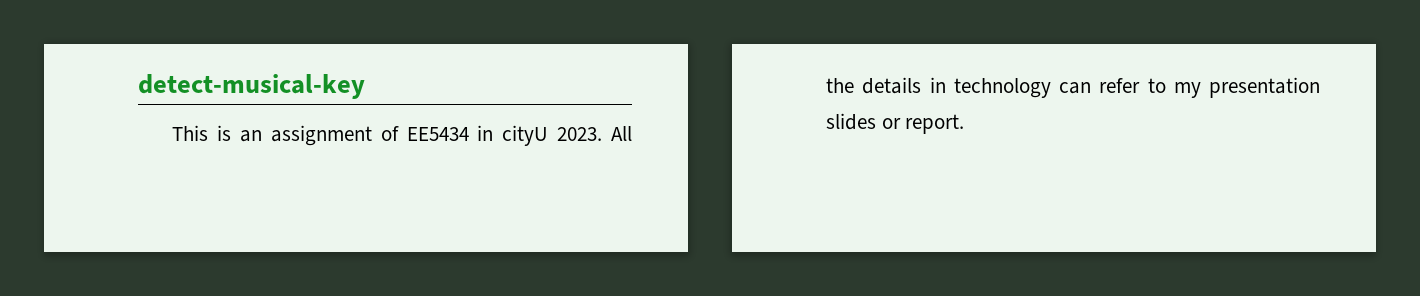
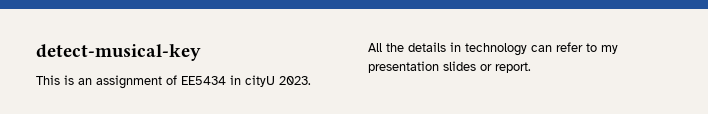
- This is an assignment of EE5434 in cityU 2023. All the details in technology can refer to my presentation slides or report.
+ This is an assignment of EE5434 in cityU 2023.
+ All the details in technology can refer to my presentation slides or report.

